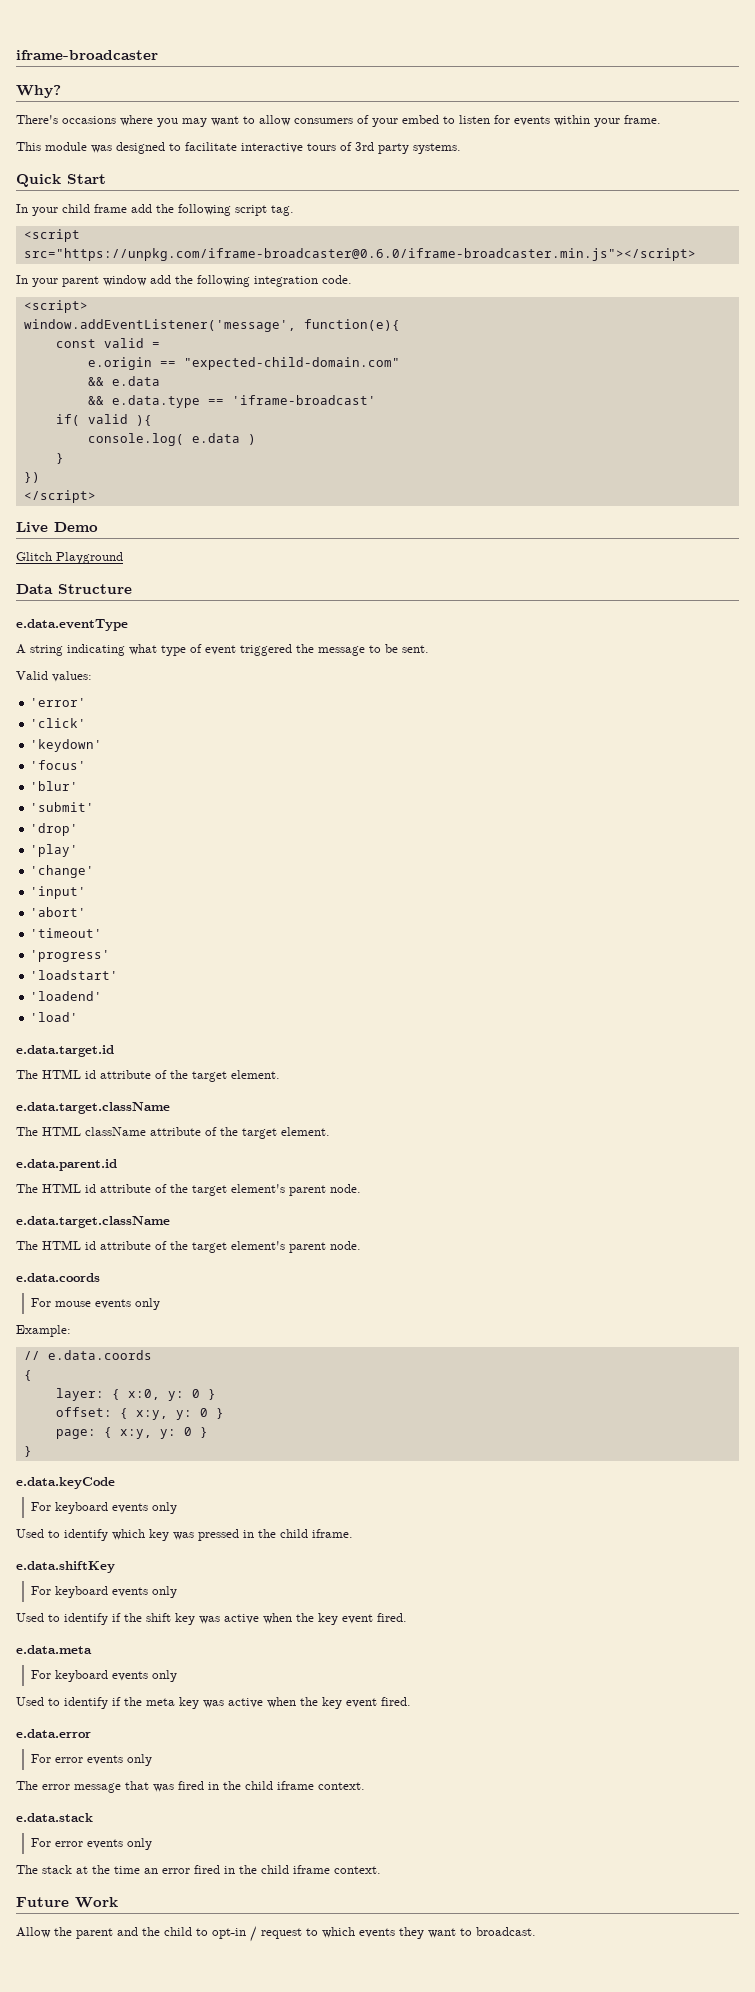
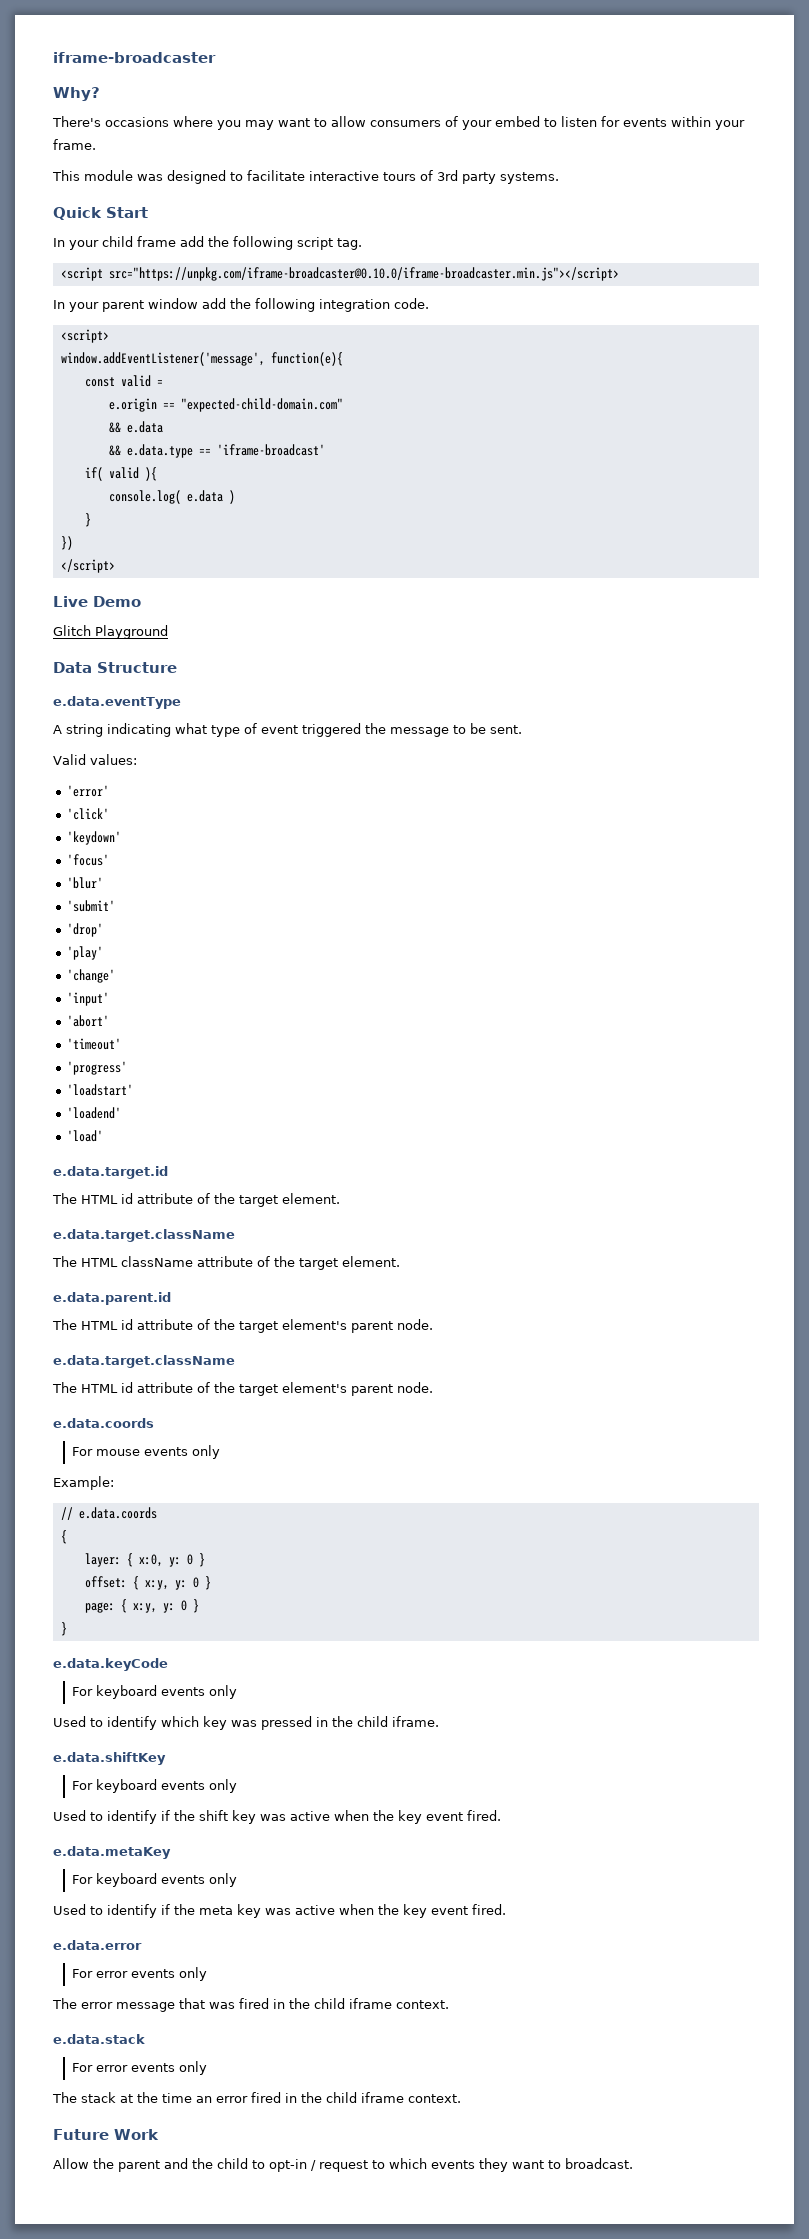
- <script src="https://unpkg.com/iframe-broadcaster@0.6.0/iframe-broadcaster.min.js"></script>
+ <script src="https://unpkg.com/iframe-broadcaster@0.10.0/iframe-broadcaster.min.js"></script>
- e.data.meta
+ e.data.metaKey

